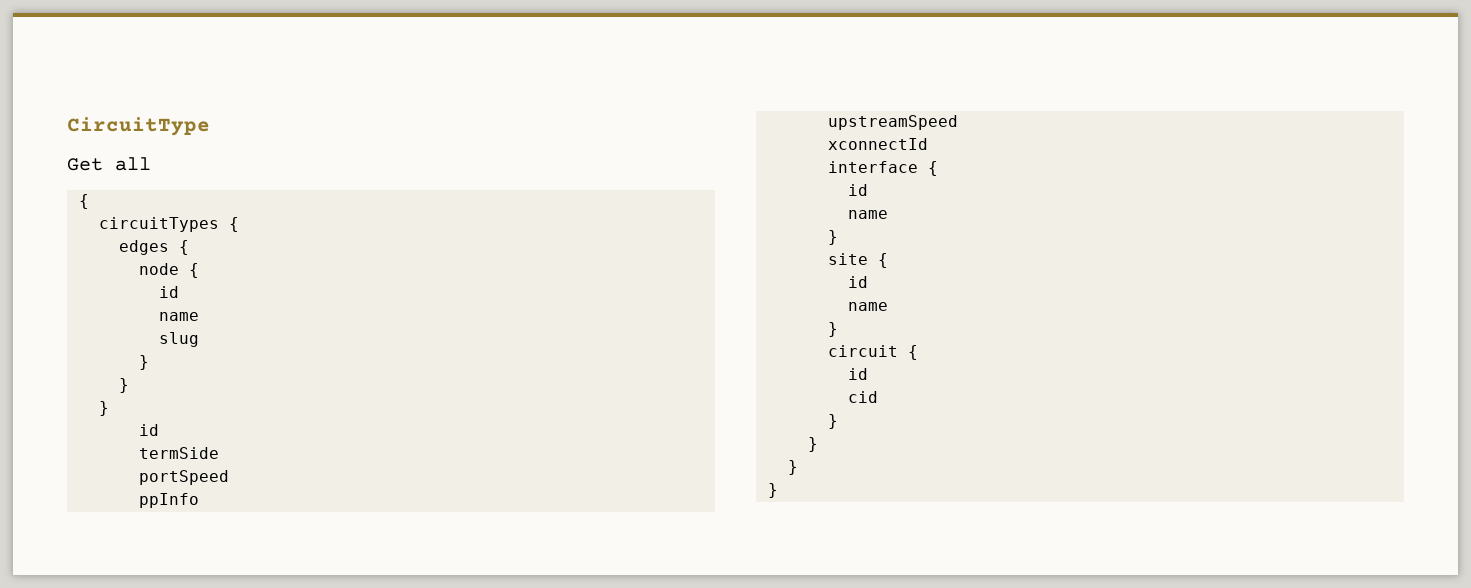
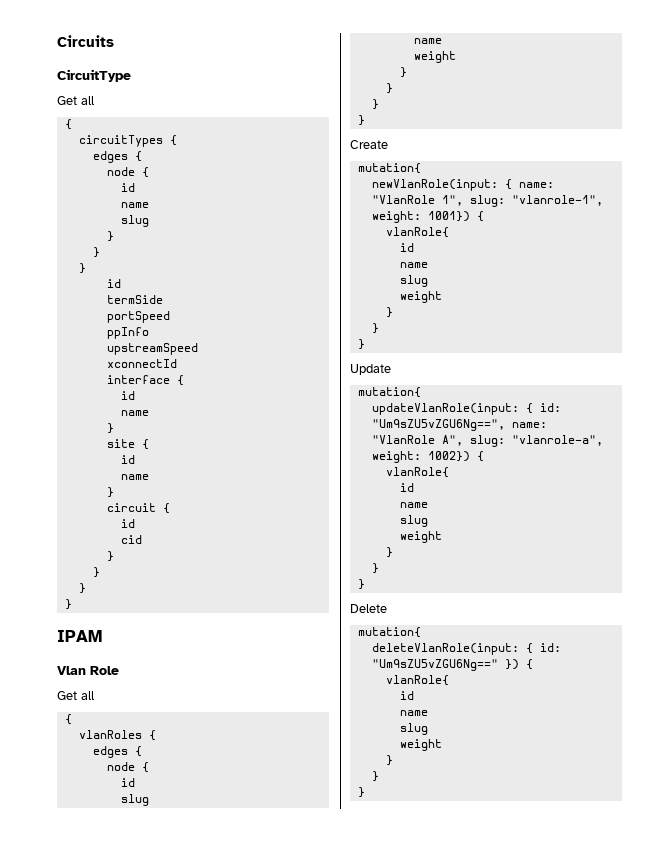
+ Circuits
+ IPAM
+ Vlan Role
+ Get all
+ {
+ vlanRoles {
+ edges {
+ node {
+ id
+ slug
+ name
+ weight
+ }
+ }
+ }
+ }
+ Create
+ mutation{
+ newVlanRole(input: { name: "VlanRole 1", slug: "vlanrole-1", weight: 1001}) {
+ vlanRole{
+ id
+ name
+ slug
+ weight
+ }
+ }
+ }
+ Update
+ mutation{
+ updateVlanRole(input: { id: "Um9sZU5vZGU6Ng==", name: "VlanRole A", slug: "vlanrole-a", weight: 1002}) {
+ vlanRole{
+ id
+ name
+ slug
+ weight
+ }
+ }
+ }
+ Delete
+ mutation{
+ deleteVlanRole(input: { id: "Um9sZU5vZGU6Ng==" }) {
+ vlanRole{
+ id
+ name
+ slug
+ weight
+ }
+ }
+ }

